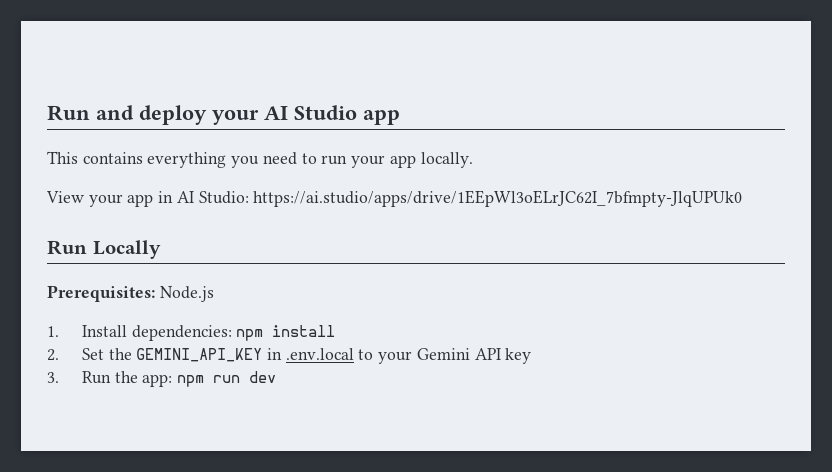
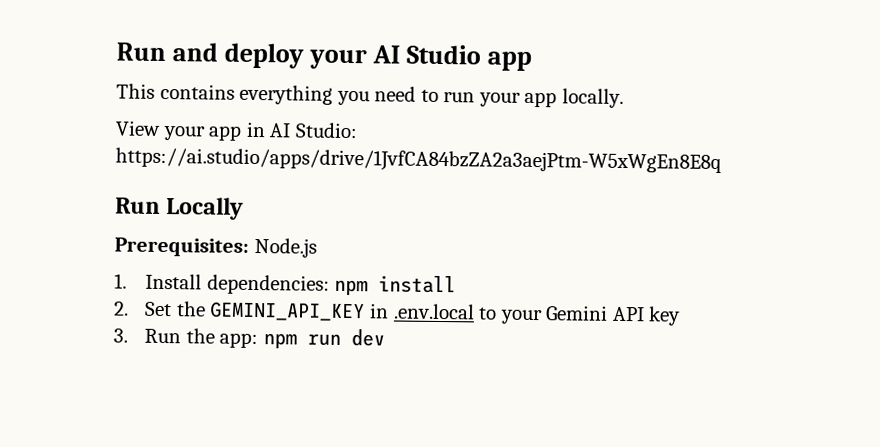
- View your app in AI Studio: https://ai.studio/apps/drive/1EEpWl3oELrJC62I_7bfmpty-JlqUPUk0
+ View your app in AI Studio: https://ai.studio/apps/drive/1JvfCA84bzZA2a3aejPtm-W5xWgEn8E8q

